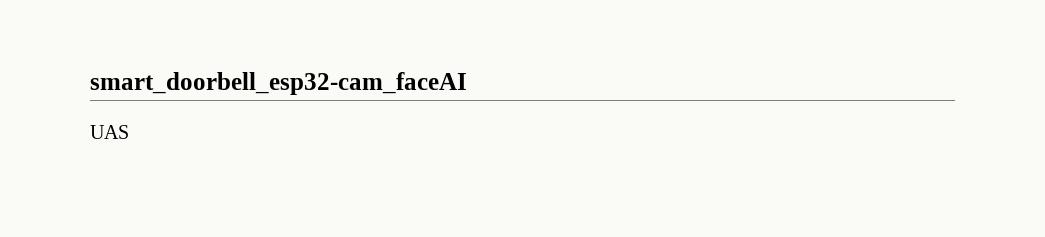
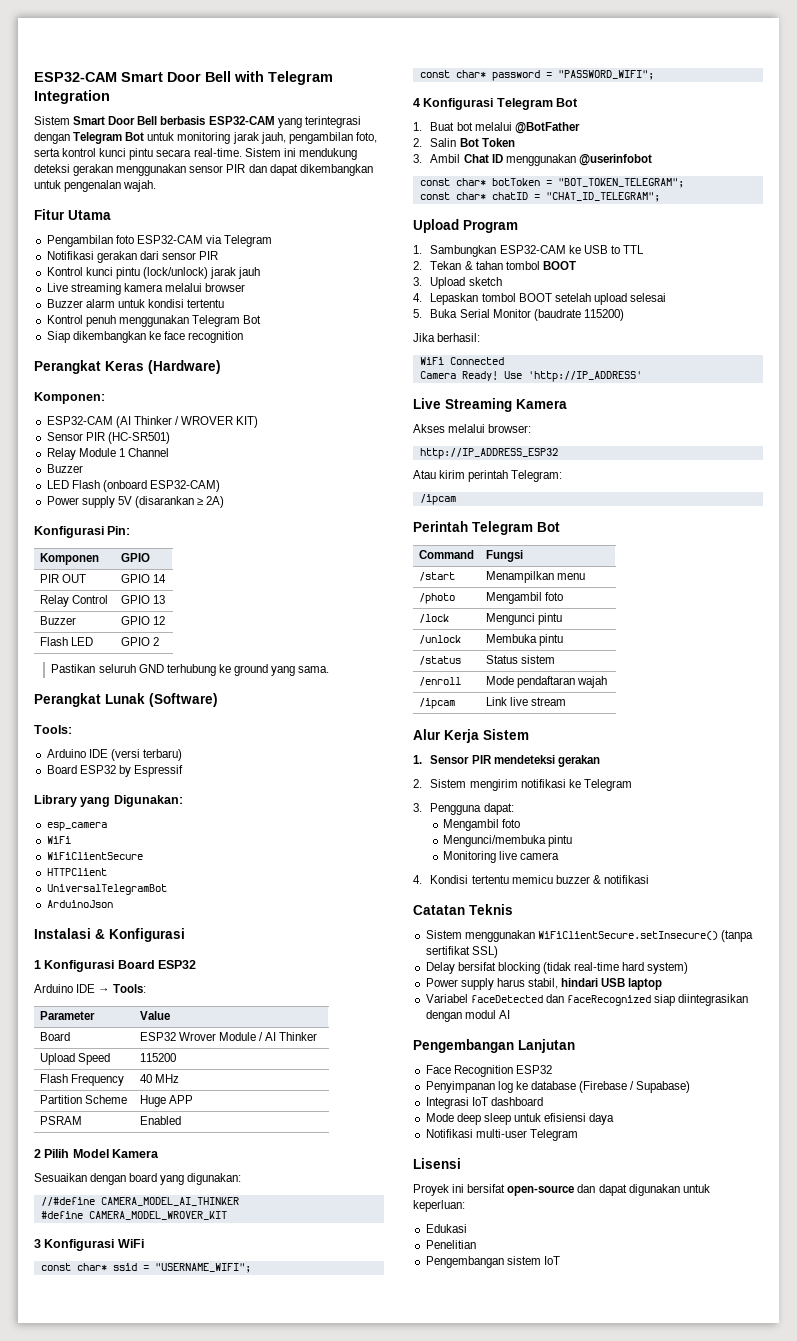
- smart_doorbell_esp32-cam_faceAI
- UAS
+ ESP32-CAM Smart Door Bell with Telegram Integration
+ Sistem Smart Door Bell berbasis ESP32-CAM yang terintegrasi dengan Telegram Bot untuk monitoring jarak jauh, pengambilan foto, serta kontrol kunci pintu secara real-time. Sistem ini mendukung deteksi gerakan menggunakan sensor PIR dan dapat dikembangkan untuk pengenalan wajah.
+ Fitur Utama
+ Pengambilan foto ESP32-CAM via Telegram
+ Notifikasi gerakan dari sensor PIR
+ Kontrol kunci pintu (lock/unlock) jarak jauh
+ Live streaming kamera melalui browser
+ Buzzer alarm untuk kondisi tertentu
+ Kontrol penuh menggunakan Telegram Bot
+ Siap dikembangkan ke face recognition
+ Perangkat Keras (Hardware)
+ Komponen:
+ ESP32-CAM (AI Thinker / WROVER KIT)
+ Sensor PIR (HC-SR501)
+ Relay Module 1 Channel
+ Buzzer
+ LED Flash (onboard ESP32-CAM)
+ Power supply 5V (disarankan ≥ 2A)
+ Konfigurasi Pin:
+ Komponen | GPIO
+ PIR OUT | GPIO 14
+ Relay Control | GPIO 13
+ Buzzer | GPIO 12
+ Flash LED | GPIO 2
+ Pastikan seluruh GND terhubung ke ground yang sama.
+ Perangkat Lunak (Software)
+ Tools:
+ Arduino IDE (versi terbaru)
+ Board ESP32 by Espressif
+ Library yang Digunakan:
+ esp_camera
+ WiFi
+ WiFiClientSecure
+ HTTPClient
+ UniversalTelegramBot
+ ArduinoJson
+ Instalasi & Konfigurasi
+ 1 Konfigurasi Board ESP32
+ Arduino IDE → Tools:
+ Parameter | Value
+ Board | ESP32 Wrover Module / AI Thinker
+ Upload Speed | 115200
+ Flash Frequency | 40 MHz
+ Partition Scheme | Huge APP
+ PSRAM | Enabled
+ 2 Pilih Model Kamera
+ Sesuaikan dengan board yang digunakan:
+ //#define CAMERA_MODEL_AI_THINKER
+ #define CAMERA_MODEL_WROVER_KIT
+ 3 Konfigurasi WiFi
+ const char* ssid = "USERNAME_WIFI";
+ const char* password = "PASSWORD_WIFI";
+ 4 Konfigurasi Telegram Bot
+ 1. Buat bot melalui @BotFather
+ 2. Salin Bot Token
+ 3. Ambil Chat ID menggunakan @userinfobot
+ const char* botToken = "BOT_TOKEN_TELEGRAM";
+ const char* chatID = "CHAT_ID_TELEGRAM";
+ Upload Program
+ 1. Sambungkan ESP32-CAM ke USB to TTL
+ 2. Tekan & tahan tombol BOOT
+ 3. Upload sketch
+ 4. Lepaskan tombol BOOT setelah upload selesai
+ 5. Buka Serial Monitor (baudrate 115200)
+ Jika berhasil:
+ WiFi Connected
+ Camera Ready! Use 'http://IP_ADDRESS'
+ Live Streaming Kamera
+ Akses melalui browser:
+ http://IP_ADDRESS_ESP32
+ Atau kirim perintah Telegram:
+ /ipcam
+ Perintah Telegram Bot
+ Command | Fungsi
+ /start | Menampilkan menu
+ /photo | Mengambil foto
+ /lock | Mengunci pintu
+ /unlock | Membuka pintu
+ /status | Status sistem
+ /enroll | Mode pendaftaran wajah
+ /ipcam | Link live stream
+ Alur Kerja Sistem
+ 1. Sensor PIR mendeteksi gerakan
+ 2. Sistem mengirim notifikasi ke Telegram
+ 3. Pengguna dapat:
+ Mengambil foto
+ Mengunci/membuka pintu
+ Monitoring live camera
+ 4. Kondisi tertentu memicu buzzer & notifikasi
+ Catatan Teknis
+ Sistem menggunakan WiFiClientSecure.setInsecure() (tanpa sertifikat SSL)
+ Delay bersifat blocking (tidak real-time hard system)
+ Power supply harus stabil, hindari USB laptop
+ Variabel faceDetected dan faceRecognized siap diintegrasikan dengan modul AI
+ Pengembangan Lanjutan
+ Face Recognition ESP32
+ Penyimpanan log ke database (Firebase / Supabase)
+ Integrasi IoT dashboard
+ Mode deep sleep untuk efisiensi daya
+ Notifikasi multi-user Telegram
+ Lisensi
+ Proyek ini bersifat open-source dan dapat digunakan untuk keperluan:
+ Edukasi
+ Penelitian
+ Pengembangan sistem IoT

